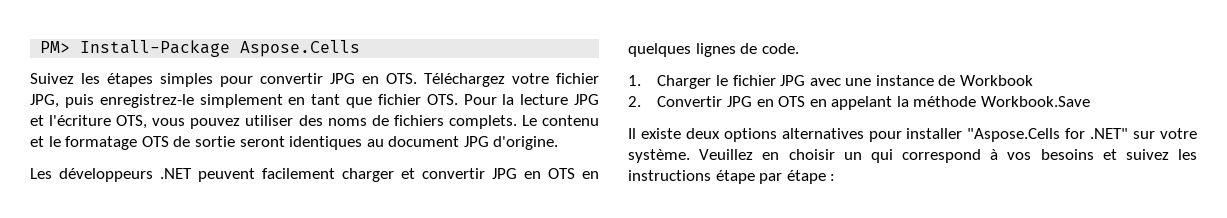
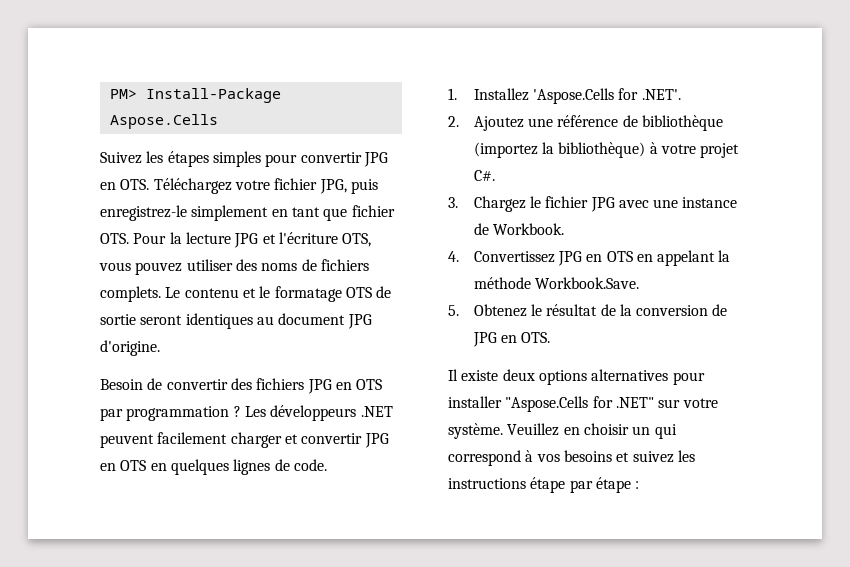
+ Besoin de convertir des fichiers JPG en OTS par programmation ?
- 1. Charger le fichier JPG avec une instance de Workbook
- 2. Convertir JPG en OTS en appelant la méthode Workbook.Save
+ 1. Installez 'Aspose.Cells for .NET'.
+ 2. Ajoutez une référence de bibliothèque (importez la bibliothèque) à votre projet C#.
+ 3. Chargez le fichier JPG avec une instance de Workbook.
+ 4. Convertissez JPG en OTS en appelant la méthode Workbook.Save.
+ 5. Obtenez le résultat de la conversion de JPG en OTS.

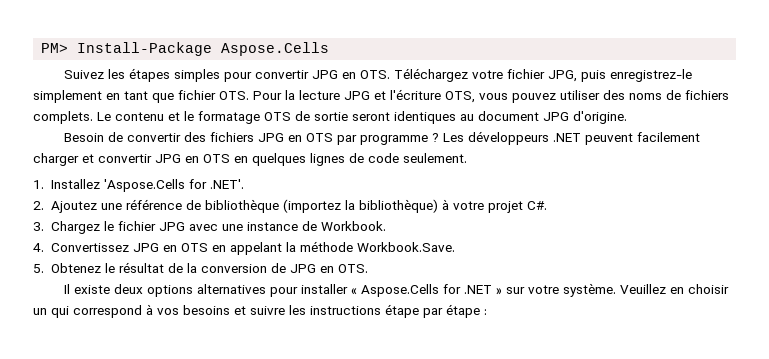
- Besoin de convertir des fichiers JPG en OTS par programmation ?
+ Besoin de convertir des fichiers JPG en OTS par programme ?
- Les développeurs .NET peuvent facilement charger et convertir JPG en OTS en quelques lignes de code.
+ Les développeurs .NET peuvent facilement charger et convertir JPG en OTS en quelques lignes de code seulement.
- Il existe deux options alternatives pour installer "Aspose.Cells for .NET" sur votre système.
+ Il existe deux options alternatives pour installer « Aspose.Cells for .NET » sur votre système.
- Veuillez en choisir un qui correspond à vos besoins et suivez les instructions étape par étape :
+ Veuillez en choisir un qui correspond à vos besoins et suivre les instructions étape par étape :

